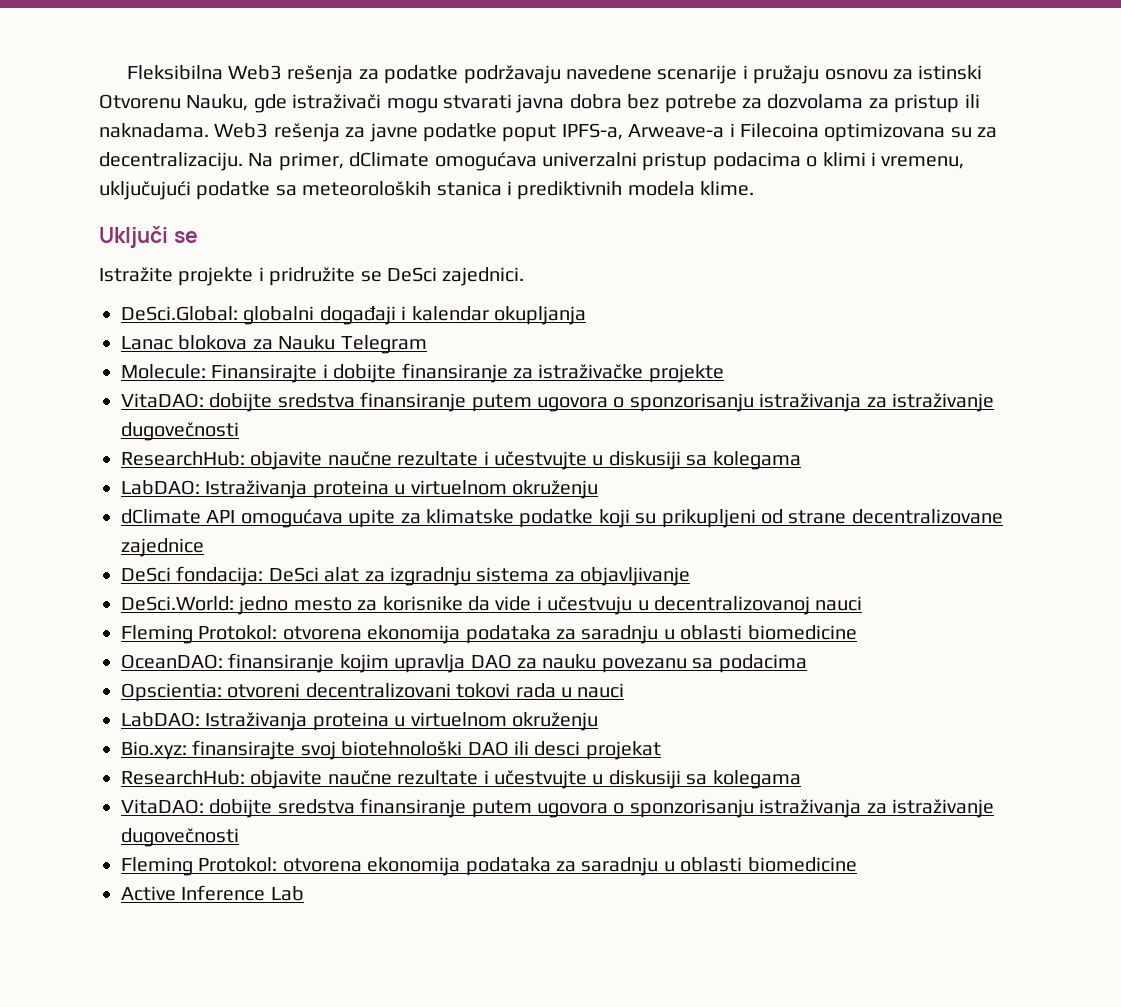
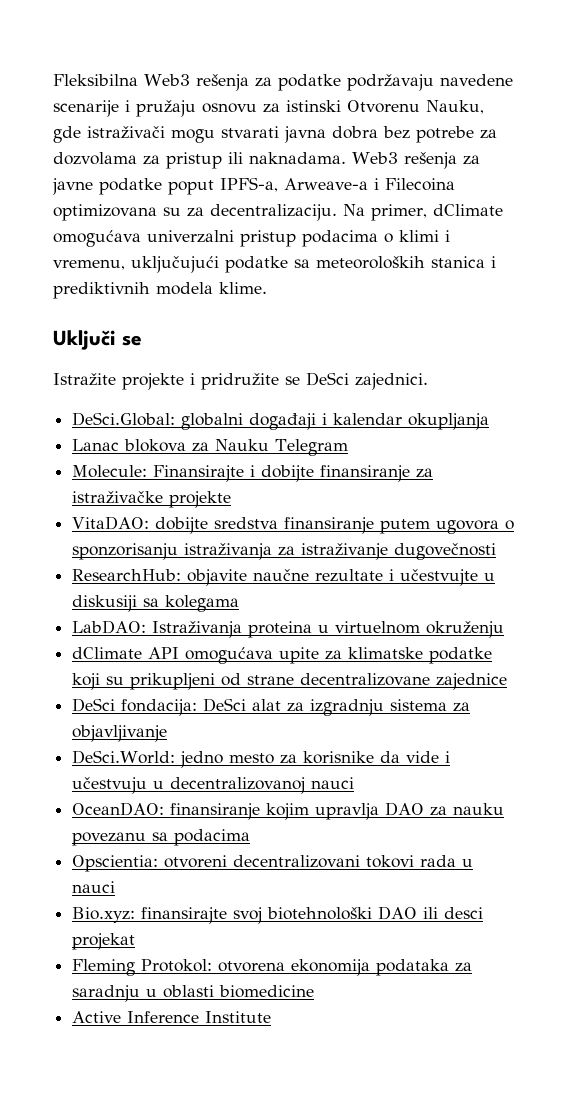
  DeSci.World: jedno mesto za korisnike da vide i učestvuju u decentralizovanoj nauci
- Fleming Protokol: otvorena ekonomija podataka za saradnju u oblasti biomedicine
  Opscientia: otvoreni decentralizovani tokovi rada u nauci
- LabDAO: Istraživanja proteina u virtuelnom okruženju
  Bio.xyz: finansirajte svoj biotehnološki DAO ili desci projekat
- ResearchHub: objavite naučne rezultate i učestvujte u diskusiji sa kolegama
- VitaDAO: dobijte sredstva finansiranje putem ugovora o sponzorisanju istraživanja za istraživanje dugovečnosti
- Active Inference Lab
+ Active Inference Institute

